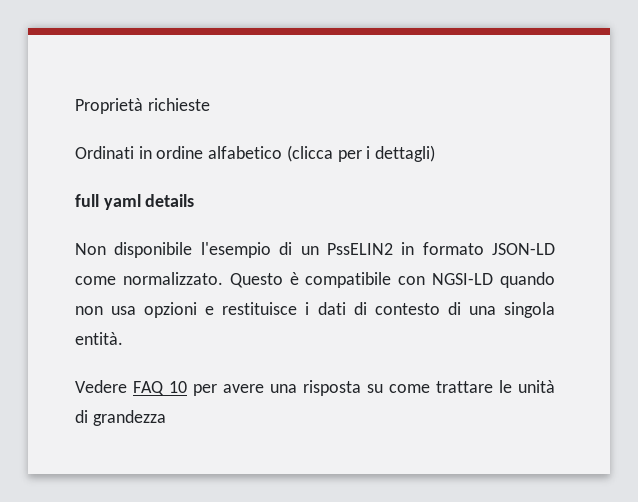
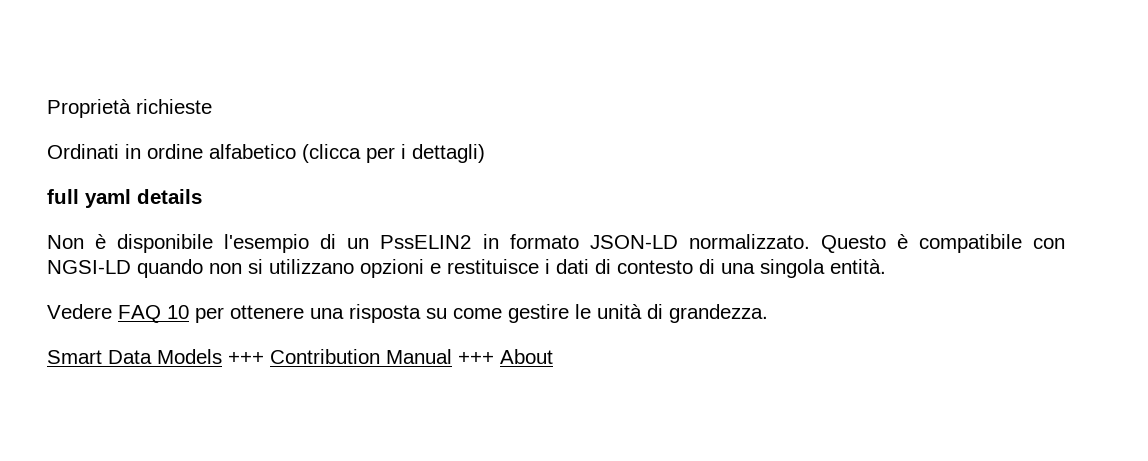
- Non disponibile l'esempio di un PssELIN2 in formato JSON-LD come normalizzato.
+ Non è disponibile l'esempio di un PssELIN2 in formato JSON-LD normalizzato.
- Questo è compatibile con NGSI-LD quando non usa opzioni e restituisce i dati di contesto di una singola entità.
+ Questo è compatibile con NGSI-LD quando non si utilizzano opzioni e restituisce i dati di contesto di una singola entità.
- Vedere FAQ 10 per avere una risposta su come trattare le unità di grandezza
+ Vedere FAQ 10 per ottenere una risposta su come gestire le unità di grandezza.
+ Smart Data Models +++ Contribution Manual +++ About

